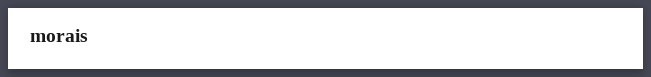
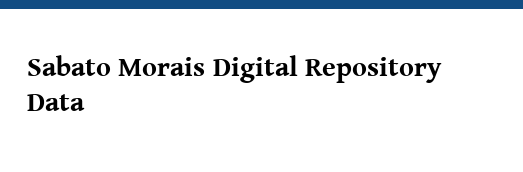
- morais
+ Sabato Morais Digital Repository Data

